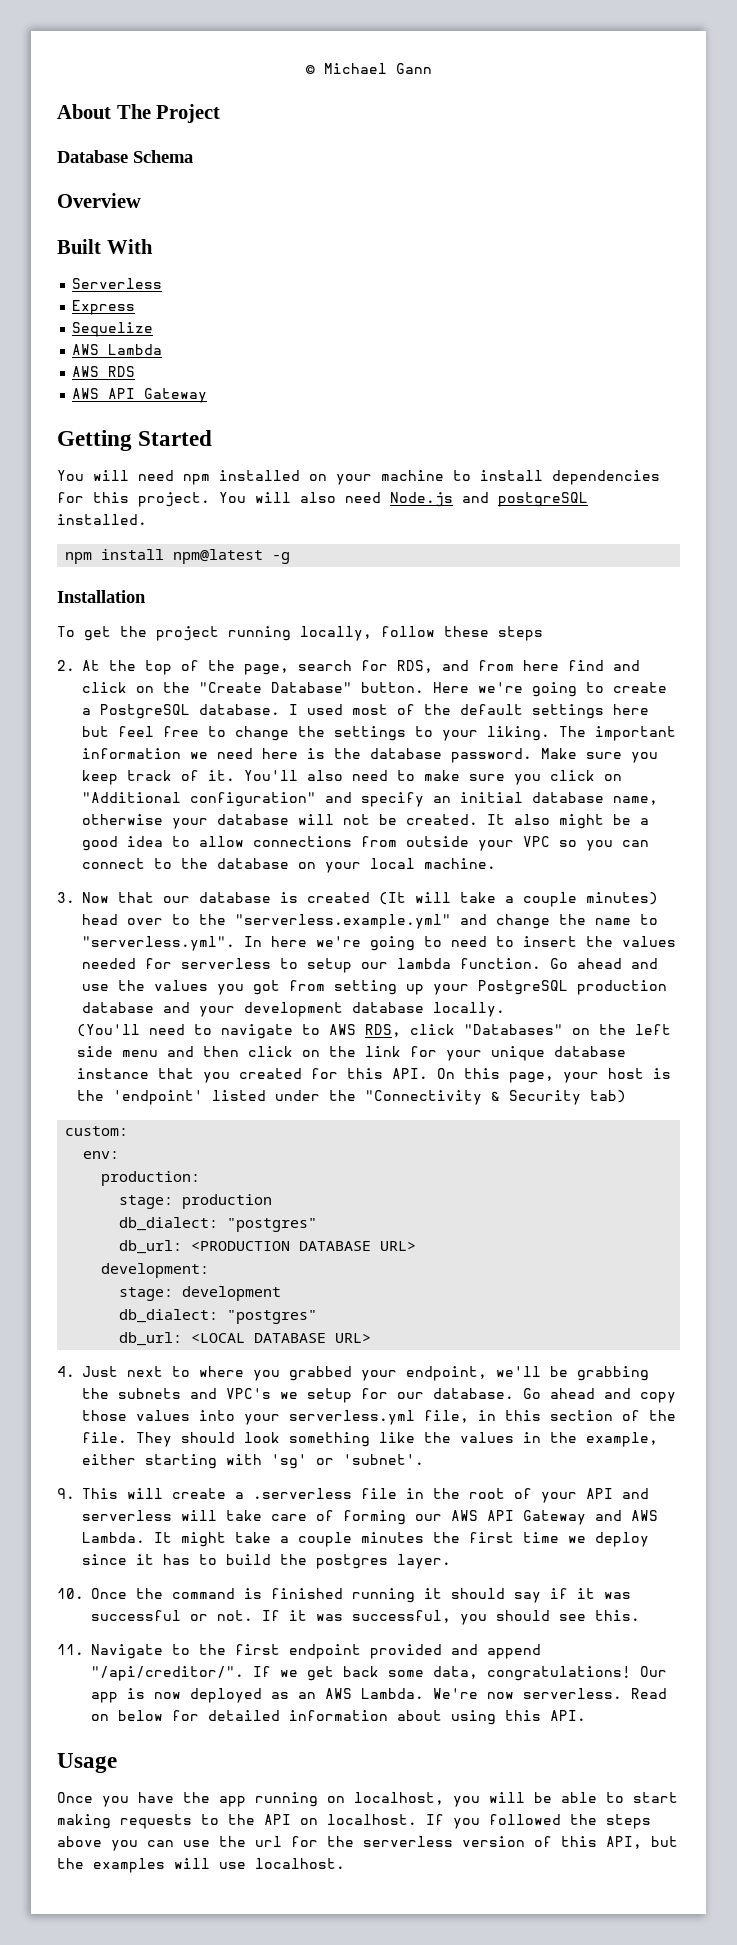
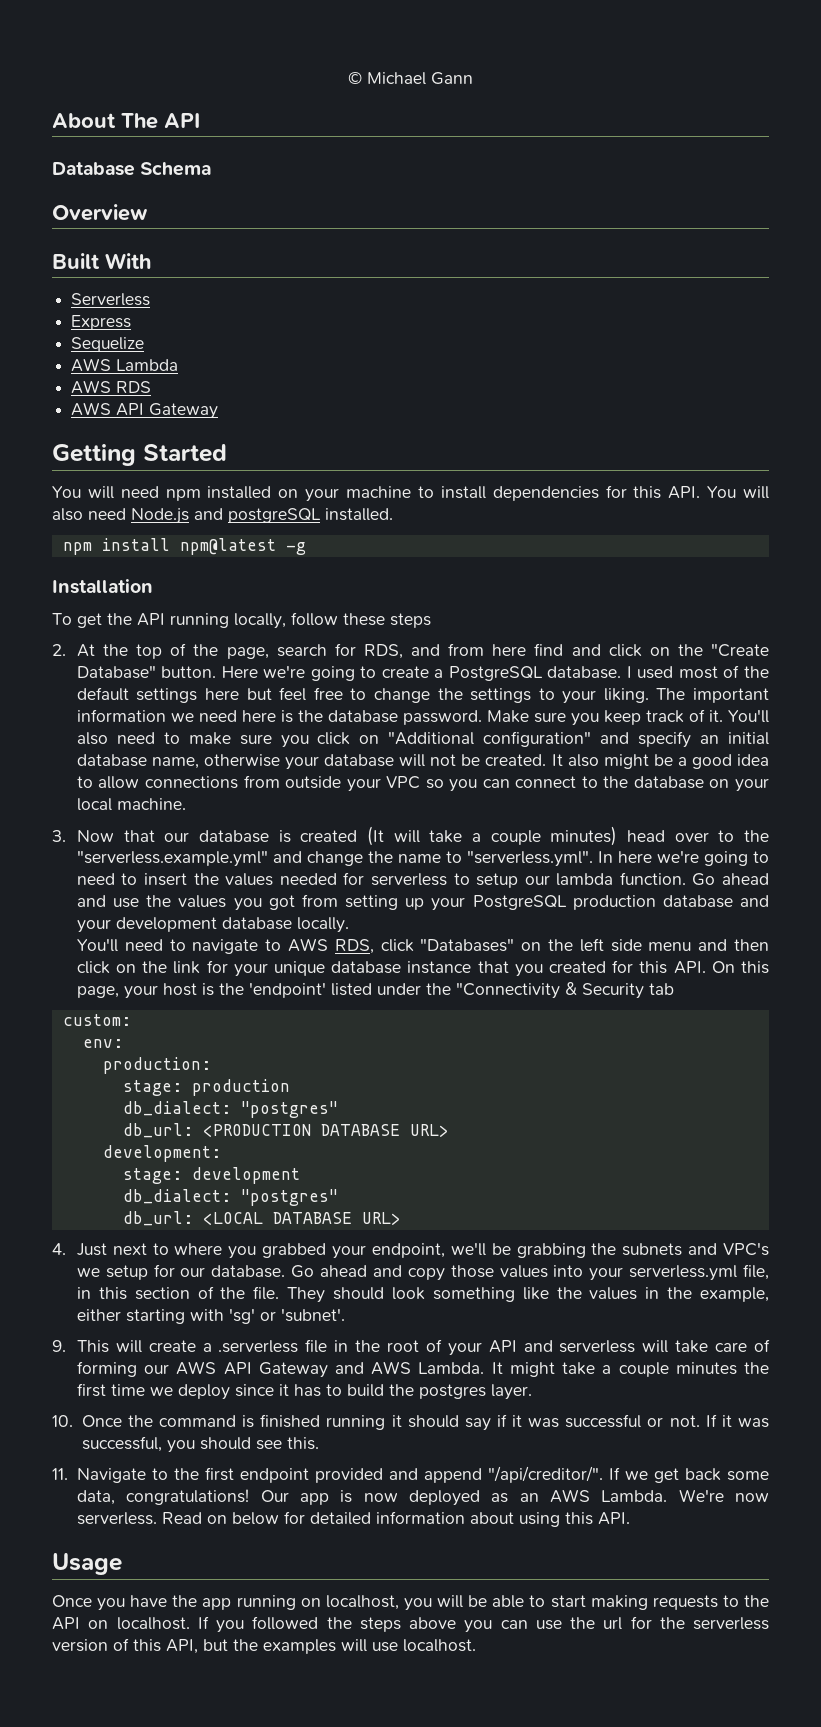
- About The Project
+ About The API
- You will need npm installed on your machine to install dependencies for this project. You will also need Node.js and postgreSQL installed.
+ You will need npm installed on your machine to install dependencies for this API. You will also need Node.js and postgreSQL installed.
- To get the project running locally, follow these steps
+ To get the API running locally, follow these steps
- (You'll need to navigate to AWS RDS, click "Databases" on the left side menu and then click on the link for your unique database instance that you created for this API. On this page, your host is the 'endpoint' listed under the "Connectivity & Security tab)
+ You'll need to navigate to AWS RDS, click "Databases" on the left side menu and then click on the link for your unique database instance that you created for this API. On this page, your host is the 'endpoint' listed under the "Connectivity & Security tab

